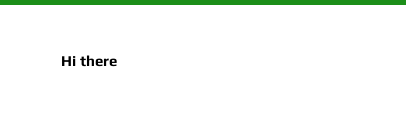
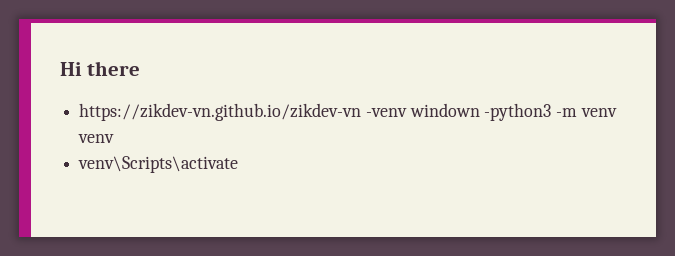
+ https://zikdev-vn.github.io/zikdev-vn -venv windown -python3 -m venv venv
+ venv\Scripts\activate

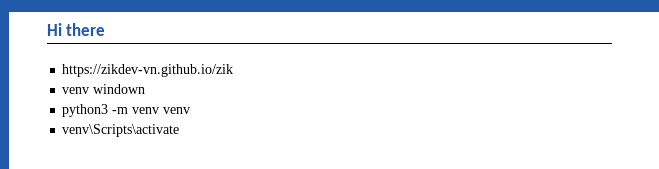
- https://zikdev-vn.github.io/zikdev-vn -venv windown -python3 -m venv venv
+ https://zikdev-vn.github.io/zik
+ venv windown
+ python3 -m venv venv

